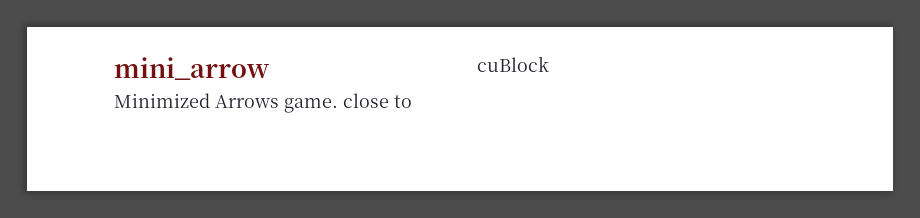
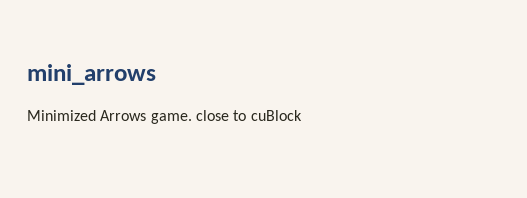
- mini_arrow
+ mini_arrows

